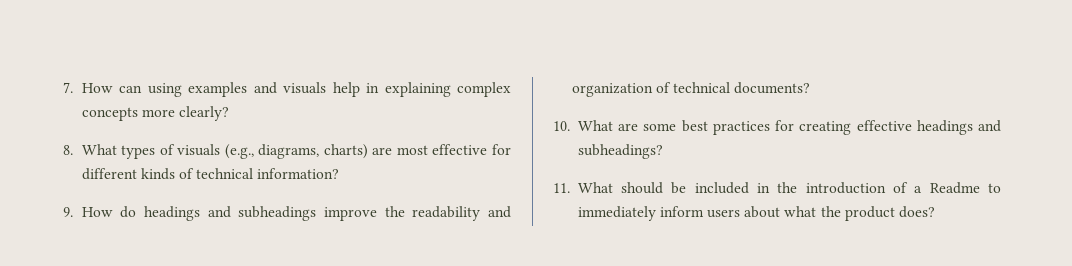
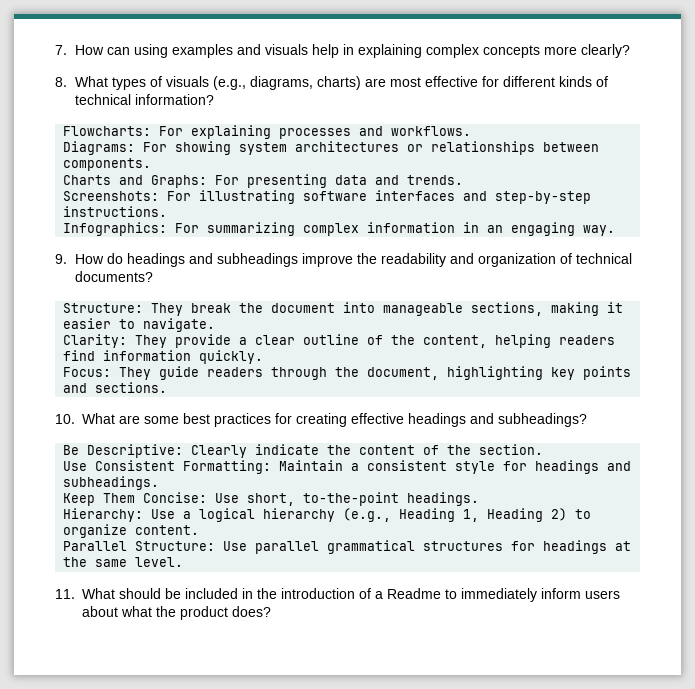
+ Flowcharts: For explaining processes and workflows.
+ Diagrams: For showing system architectures or relationships between components.
+ Charts and Graphs: For presenting data and trends.
+ Screenshots: For illustrating software interfaces and step-by-step instructions.
+ Infographics: For summarizing complex information in an engaging way.
+ Structure: They break the document into manageable sections, making it easier to navigate.
+ Clarity: They provide a clear outline of the content, helping readers find information quickly.
+ Focus: They guide readers through the document, highlighting key points and sections.
+ Be Descriptive: Clearly indicate the content of the section.
+ Use Consistent Formatting: Maintain a consistent style for headings and subheadings.
+ Keep Them Concise: Use short, to-the-point headings.
+ Hierarchy: Use a logical hierarchy (e.g., Heading 1, Heading 2) to organize content.
+ Parallel Structure: Use parallel grammatical structures for headings at the same level.

